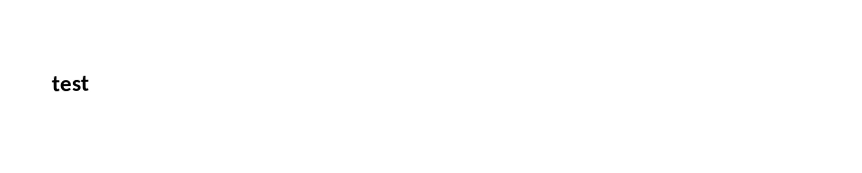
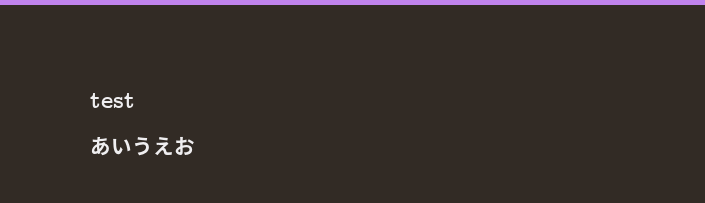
+ あいうえお

